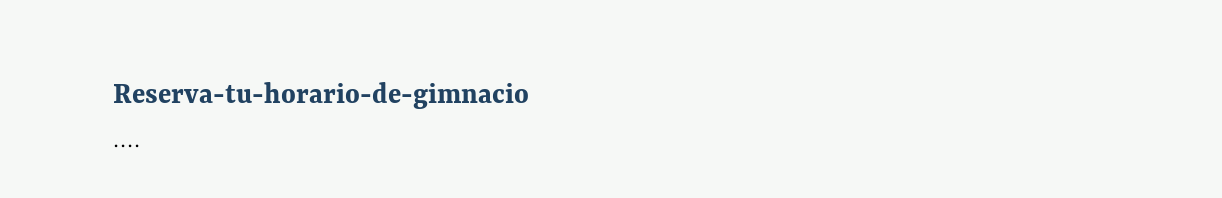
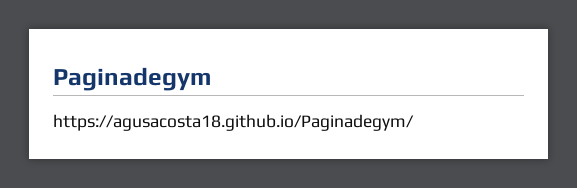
- Reserva-tu-horario-de-gimnacio
- ....
+ Paginadegym
+ https://agusacosta18.github.io/Paginadegym/

